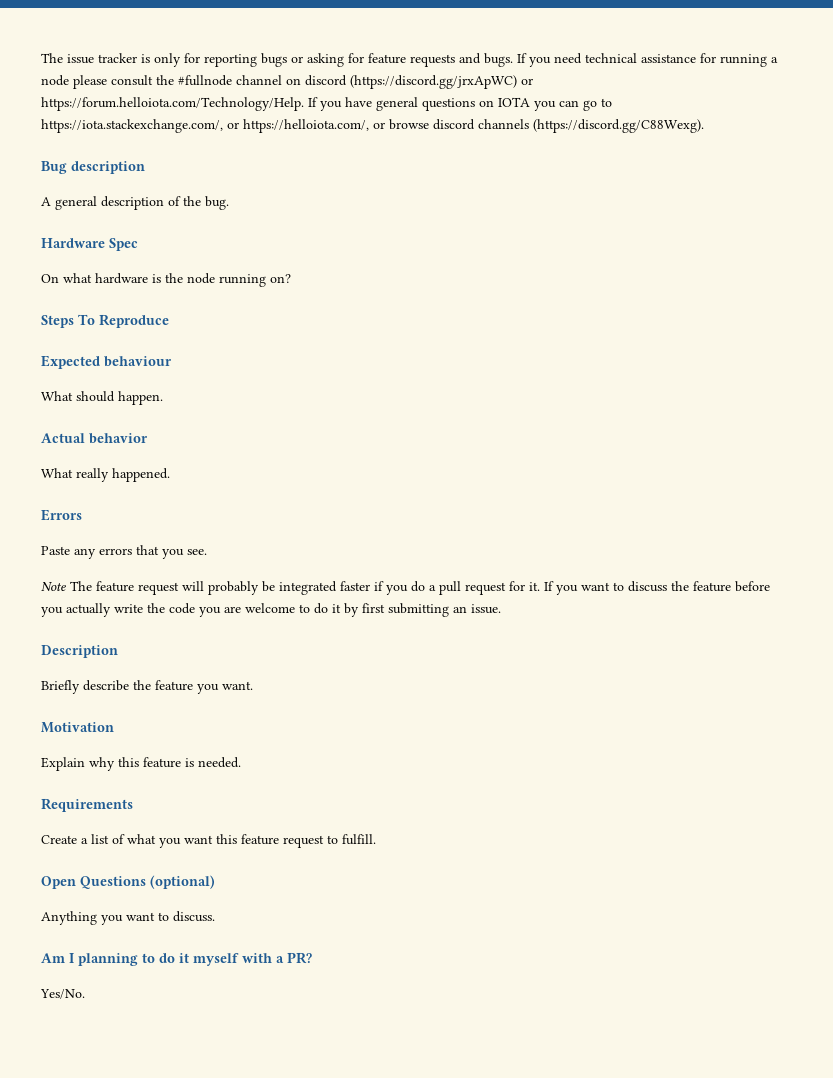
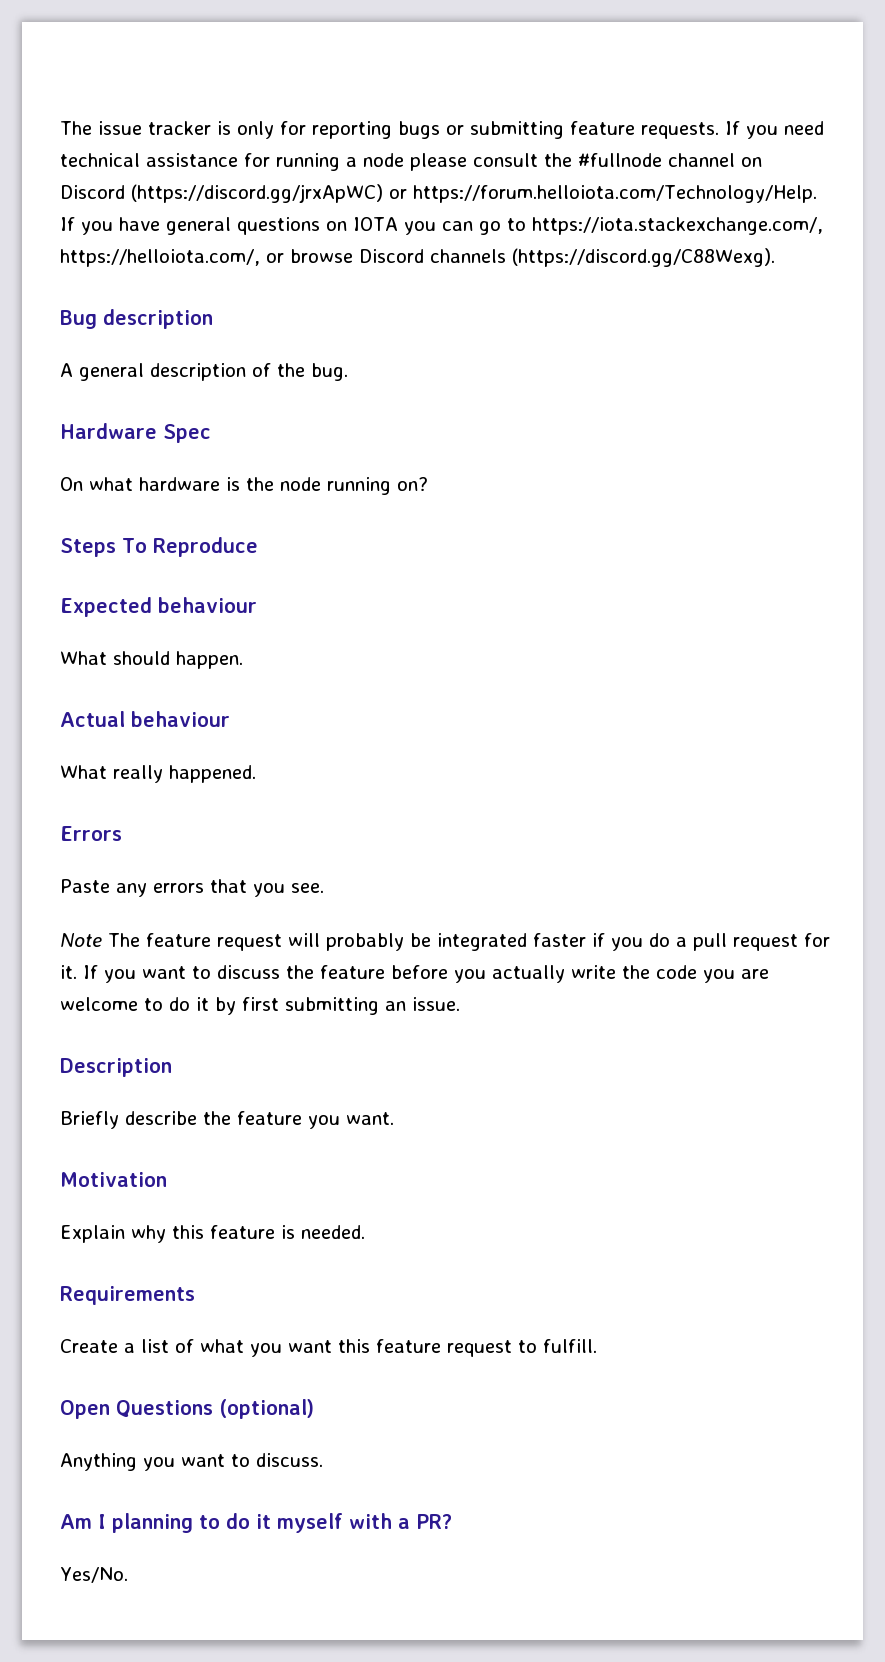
- The issue tracker is only for reporting bugs or asking for feature requests and bugs.
+ The issue tracker is only for reporting bugs or submitting feature requests.
- If you need technical assistance for running a node please consult the #fullnode channel on discord (https://discord.gg/jrxApWC) or https://forum.helloiota.com/Technology/Help. If you have general questions on IOTA you can go to https://iota.stackexchange.com/, or https://helloiota.com/, or browse discord channels (https://discord.gg/C88Wexg).
+ If you need technical assistance for running a node please consult the #fullnode channel on Discord (https://discord.gg/jrxApWC) or https://forum.helloiota.com/Technology/Help. If you have general questions on IOTA you can go to https://iota.stackexchange.com/, https://helloiota.com/, or browse Discord channels (https://discord.gg/C88Wexg).
- Actual behavior
+ Actual behaviour

